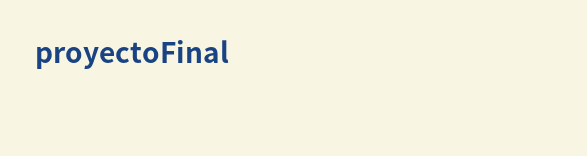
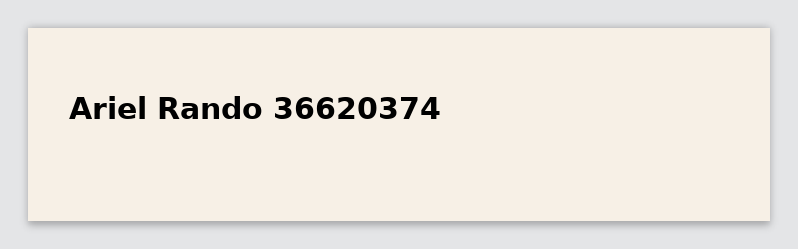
- proyectoFinal
+ Ariel Rando 36620374

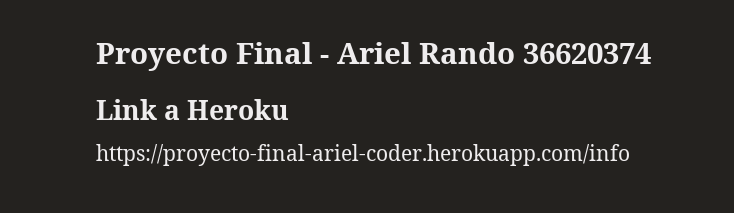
- Ariel Rando 36620374
+ Proyecto Final - Ariel Rando 36620374
+ Link a Heroku
+ https://proyecto-final-ariel-coder.herokuapp.com/info

